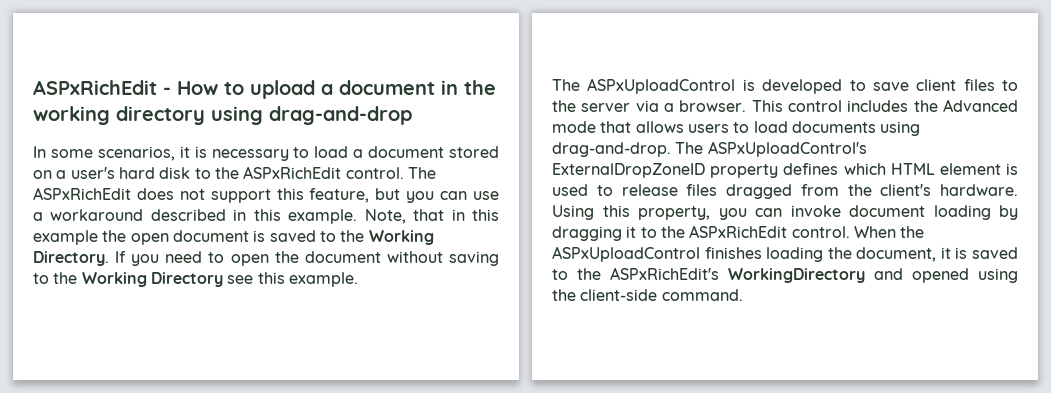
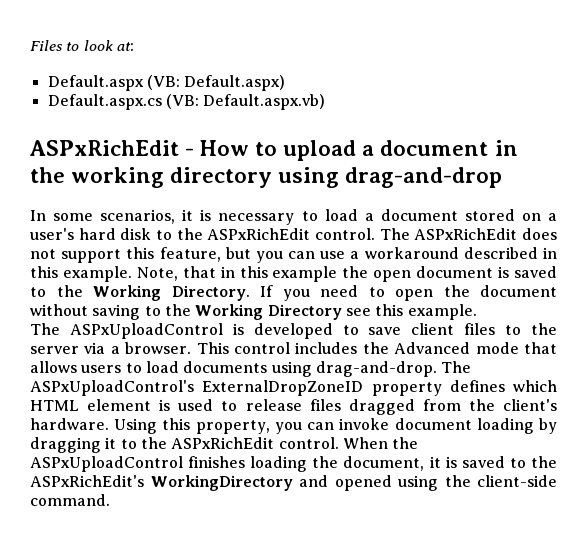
+ Files to look at:
+ Default.aspx (VB: Default.aspx)
+ Default.aspx.cs (VB: Default.aspx.vb)

